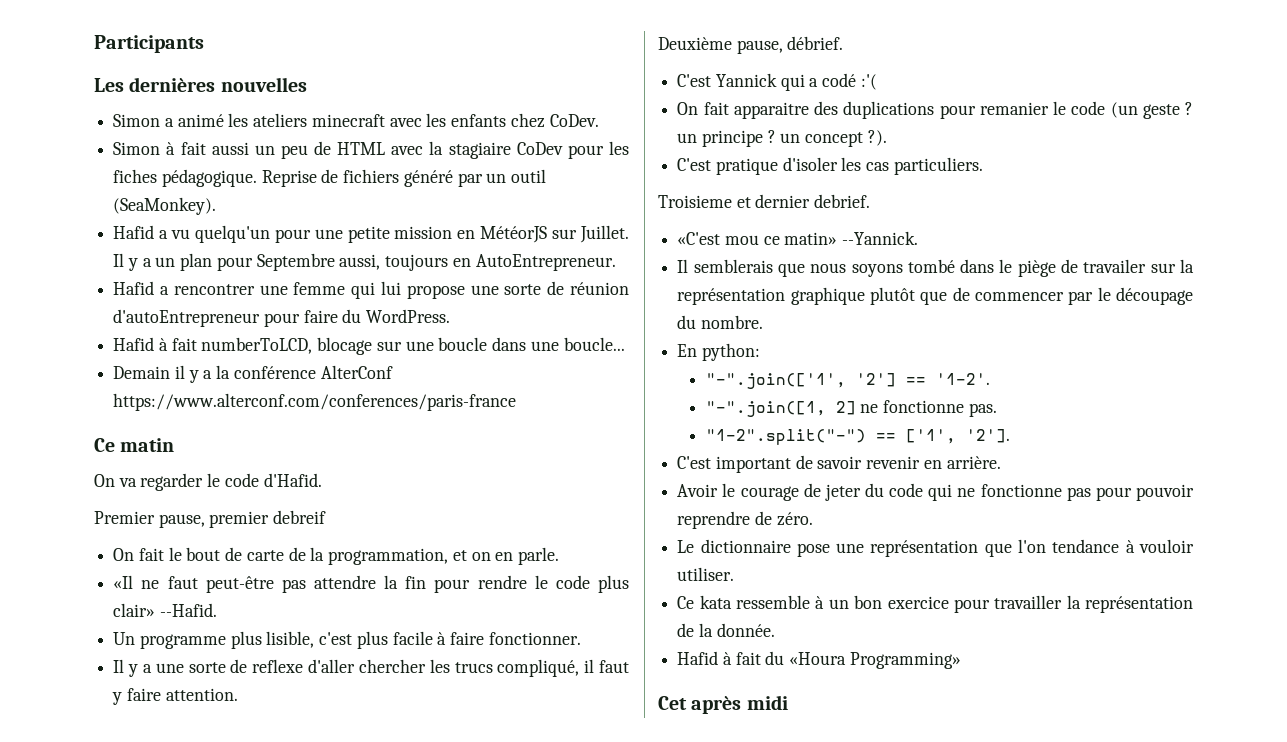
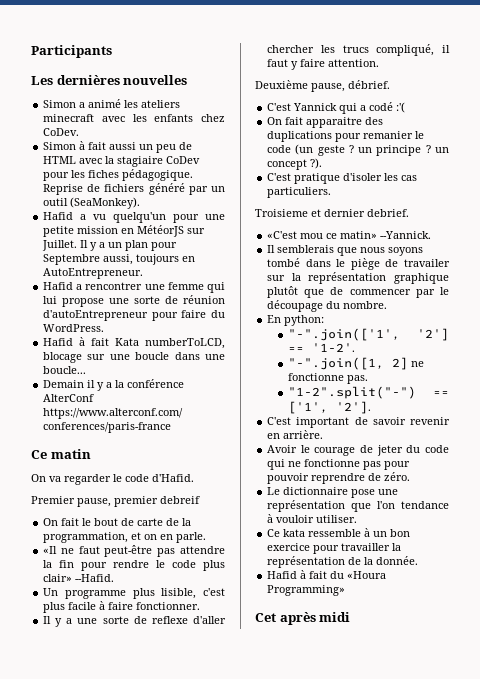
- Hafid à fait numberToLCD, blocage sur une boucle dans une boucle...
+ Hafid à fait Kata numberToLCD, blocage sur une boucle dans une boucle...

